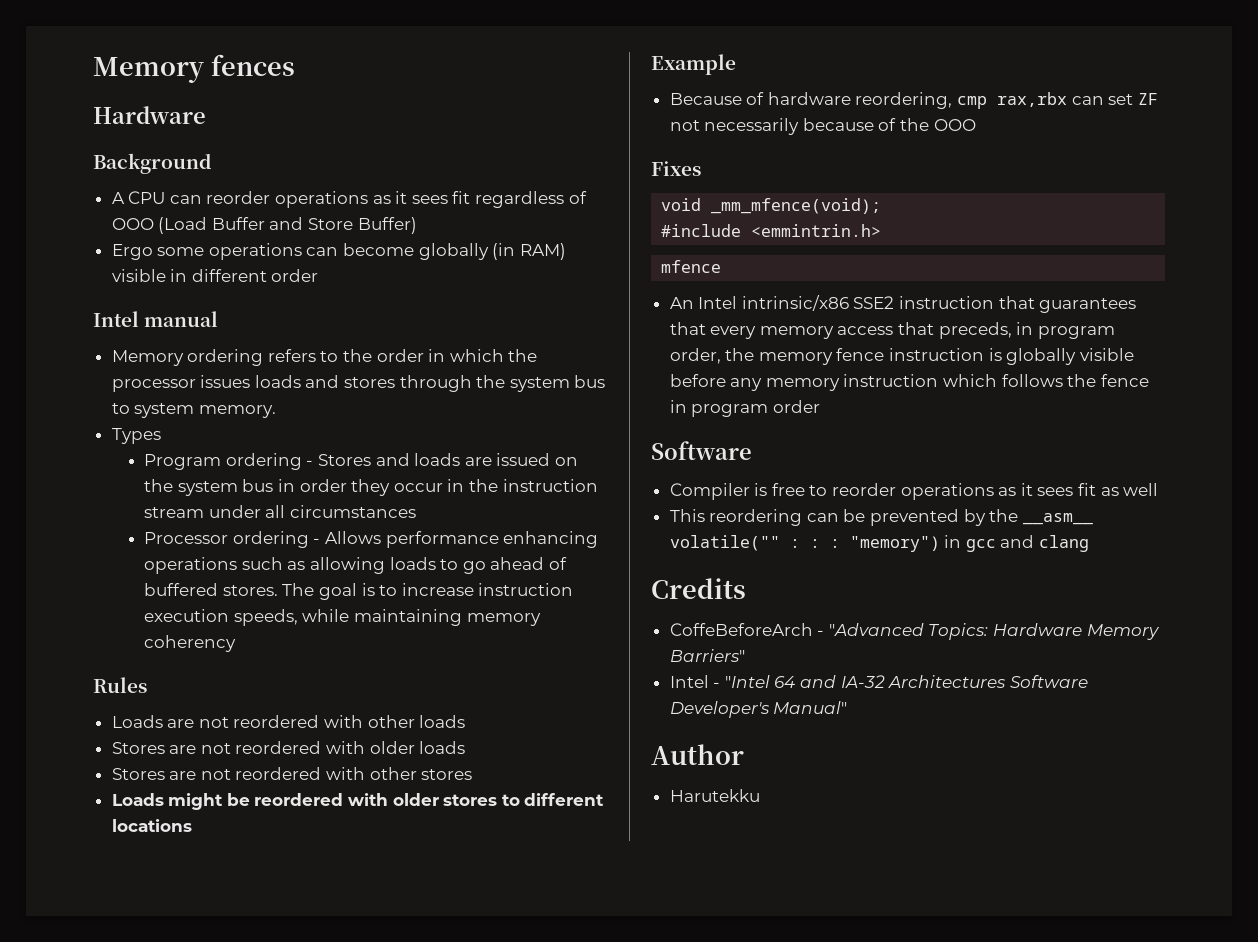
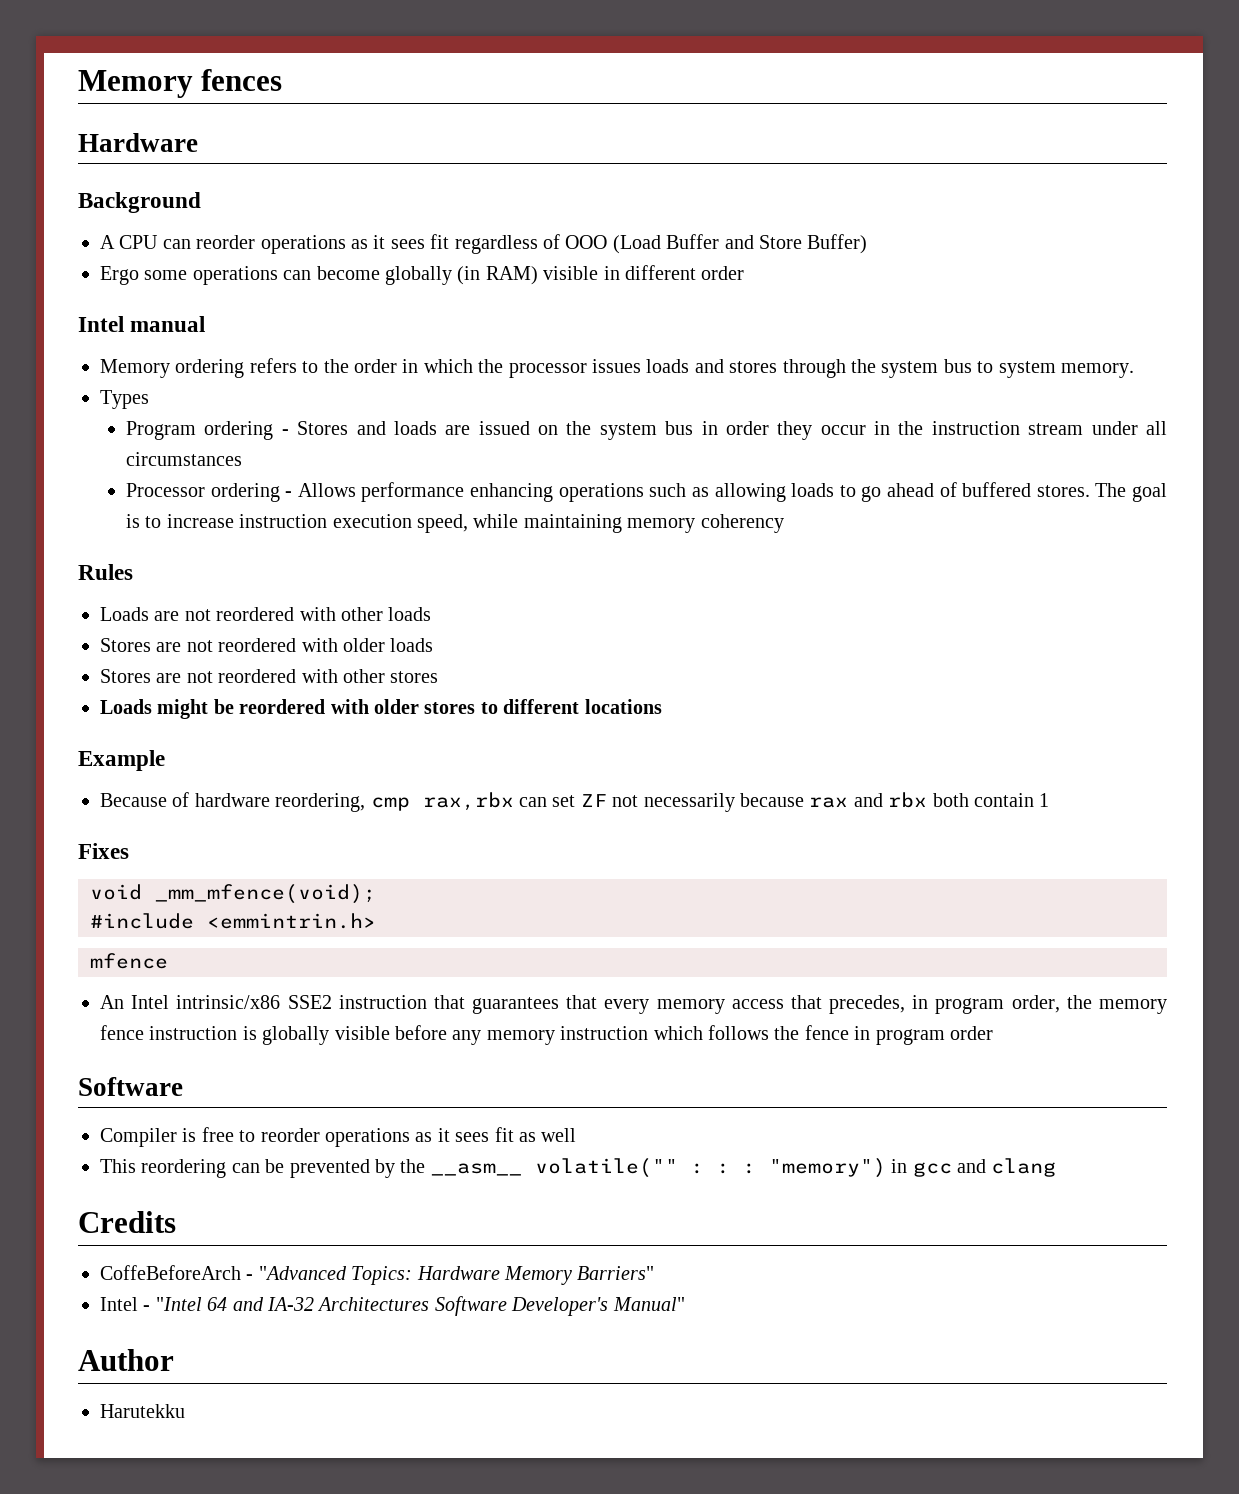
- The goal is to increase instruction execution speeds, while maintaining memory coherency
+ The goal is to increase instruction execution speed, while maintaining memory coherency
- Because of hardware reordering, cmp rax,rbx can set ZF not necessarily because of the OOO
+ Because of hardware reordering, cmp rax,rbx can set ZF not necessarily because rax and rbx both contain 1
- An Intel intrinsic/x86 SSE2 instruction that guarantees that every memory access that preceds, in program order, the memory fence instruction is globally visible before any memory instruction which follows the fence in program order
+ An Intel intrinsic/x86 SSE2 instruction that guarantees that every memory access that precedes, in program order, the memory fence instruction is globally visible before any memory instruction which follows the fence in program order

